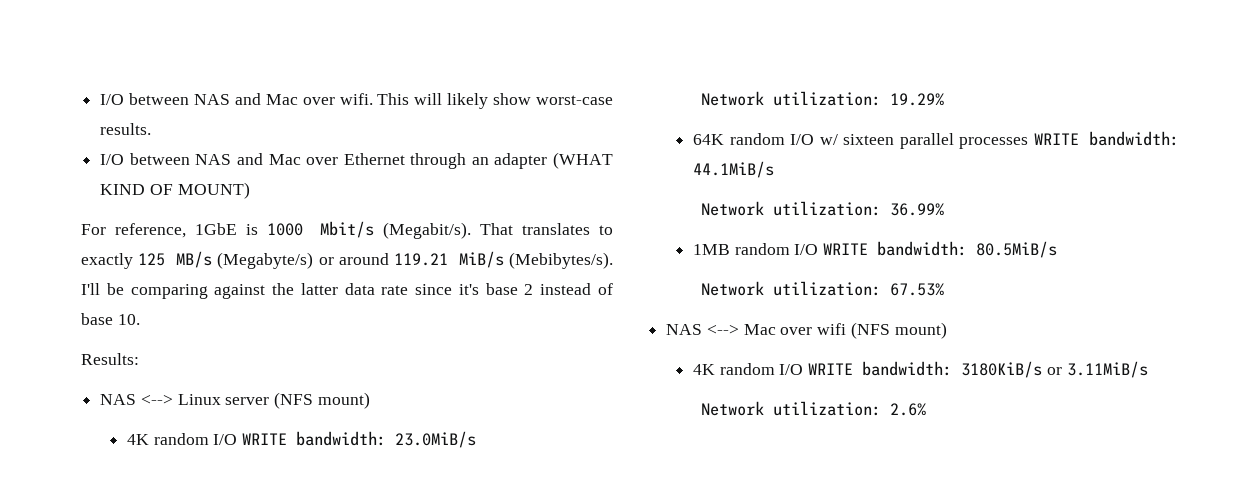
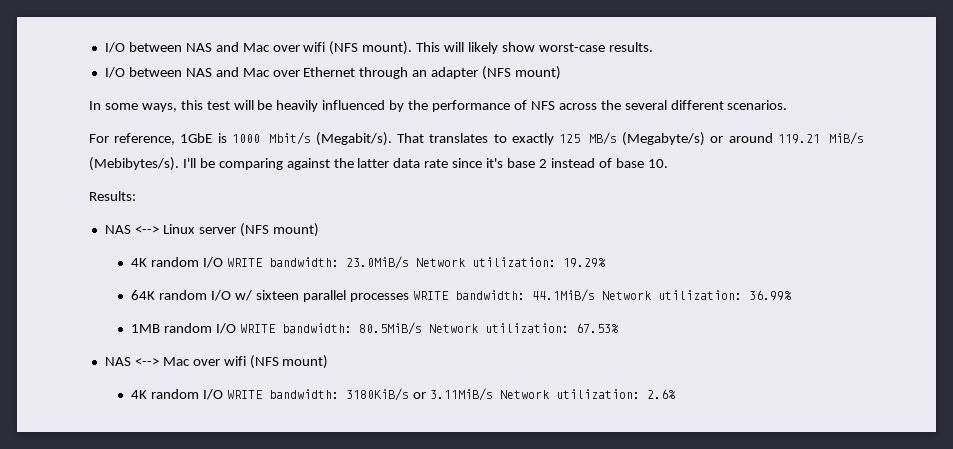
- I/O between NAS and Mac over wifi.
+ I/O between NAS and Mac over wifi (NFS mount).
- I/O between NAS and Mac over Ethernet through an adapter (WHAT KIND OF MOUNT)
+ I/O between NAS and Mac over Ethernet through an adapter (NFS mount)
+ In some ways, this test will be heavily influenced by the performance of NFS across the several different scenarios.
- 4K random I/O WRITE bandwidth: 23.0MiB/s
- Network utilization: 19.29%
+ 4K random I/O WRITE bandwidth: 23.0MiB/s Network utilization: 19.29%
- 64K random I/O w/ sixteen parallel processes WRITE bandwidth: 44.1MiB/s
- Network utilization: 36.99%
+ 64K random I/O w/ sixteen parallel processes WRITE bandwidth: 44.1MiB/s Network utilization: 36.99%
- 1MB random I/O WRITE bandwidth: 80.5MiB/s
- Network utilization: 67.53%
+ 1MB random I/O WRITE bandwidth: 80.5MiB/s Network utilization: 67.53%
- 4K random I/O WRITE bandwidth: 3180KiB/s or 3.11MiB/s
- Network utilization: 2.6%
+ 4K random I/O WRITE bandwidth: 3180KiB/s or 3.11MiB/s Network utilization: 2.6%

